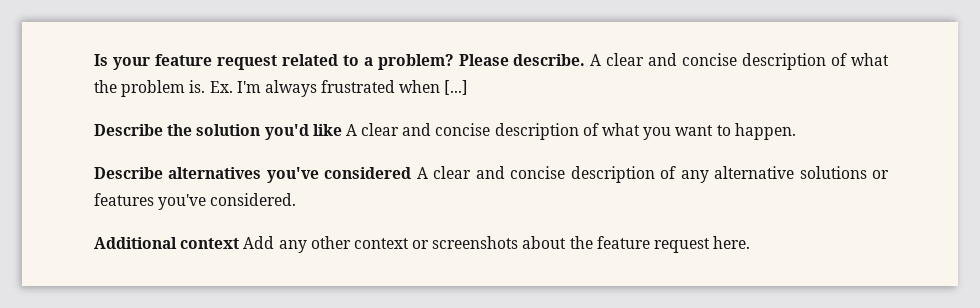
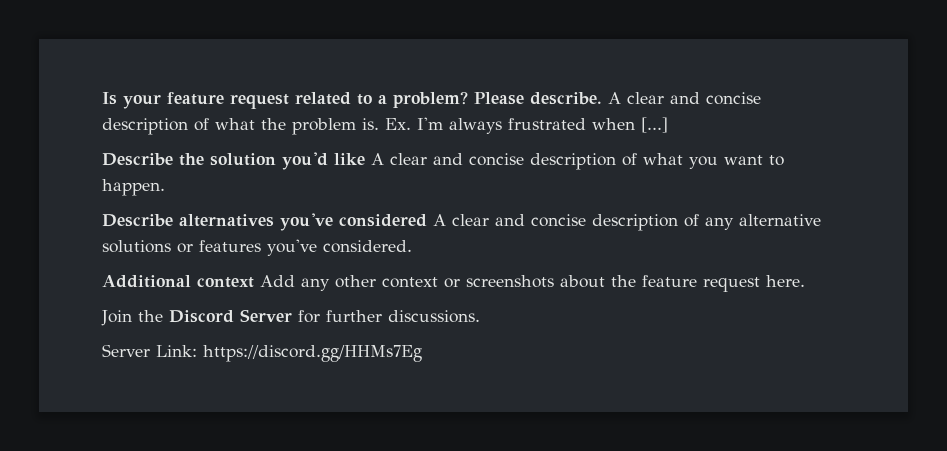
+ Join the Discord Server for further discussions.
+ Server Link: https://discord.gg/HHMs7Eg

